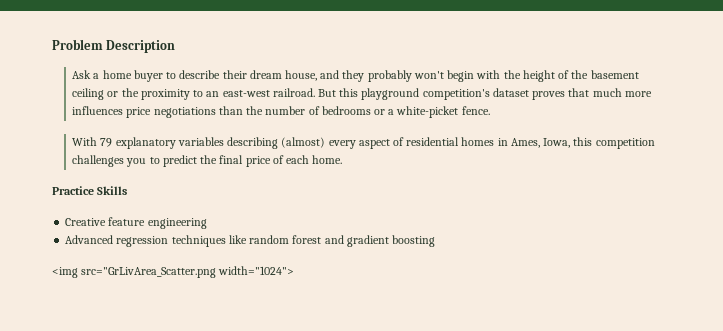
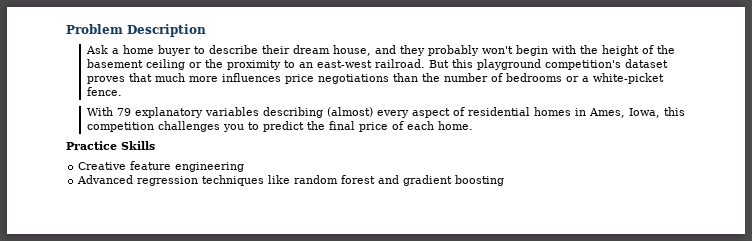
- <img src="GrLivArea_Scatter.png width="1024">

